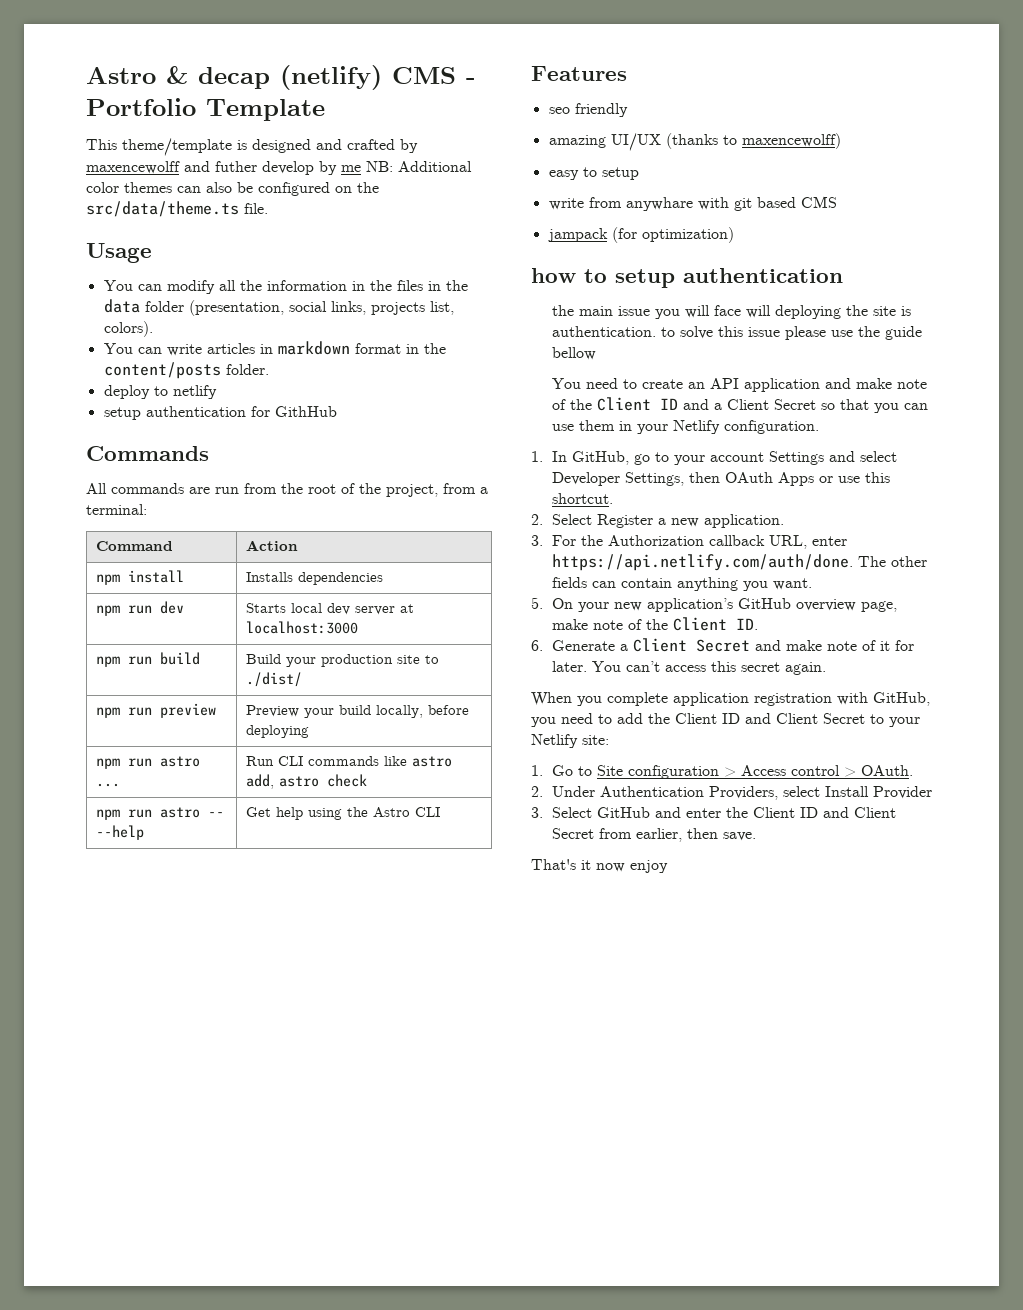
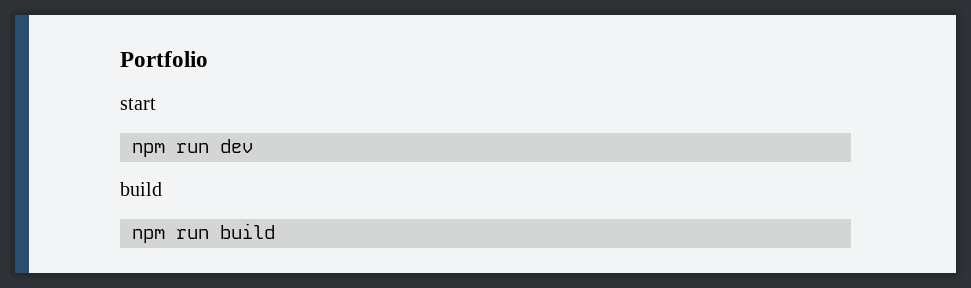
- Astro & decap (netlify) CMS - Portfolio Template
- This theme/template is designed and crafted by maxencewolff and futher develop by me NB: Additional color themes can also be configured on the src/data/theme.ts file.
- Usage
- You can modify all the information in the files in the data folder (presentation, social links, projects list, colors).
- You can write articles in markdown format in the content/posts folder.
- deploy to netlify
- setup authentication for GithHub
- Commands
- All commands are run from the root of the project, from a terminal:
- Command | Action
- npm install | Installs dependencies
- npm run dev | Starts local dev server at localhost:3000
- npm run build | Build your production site to ./dist/
- npm run preview | Preview your build locally, before deploying
- npm run astro ... | Run CLI commands like astro add, astro check
- npm run astro -- --help | Get help using the Astro CLI
- Features
- seo friendly
- amazing UI/UX (thanks to maxencewolff)
- easy to setup
- write from anywhare with git based CMS
- jampack (for optimization)
- how to setup authentication
- the main issue you will face will deploying the site is authentication. to solve this issue please use the guide bellow
- You need to create an API application and make note of the Client ID and a Client Secret so that you can use them in your Netlify configuration.
- 1. In GitHub, go to your account Settings and select Developer Settings, then OAuth Apps or use this shortcut.
- 2. Select Register a new application.
- 3. For the Authorization callback URL, enter https://api.netlify.com/auth/done. The other fields can contain anything you want.
- 5. On your new application’s GitHub overview page, make note of the Client ID.
- 6. Generate a Client Secret and make note of it for later. You can’t access this secret again.
- When you complete application registration with GitHub, you need to add the Client ID and Client Secret to your Netlify site:
- 1. Go to Site configuration > Access control > OAuth.
- 2. Under Authentication Providers, select Install Provider
- 3. Select GitHub and enter the Client ID and Client Secret from earlier, then save.
- That's it now enjoy
+ Portfolio
+ start
+ npm run dev
+ build
+ npm run build

